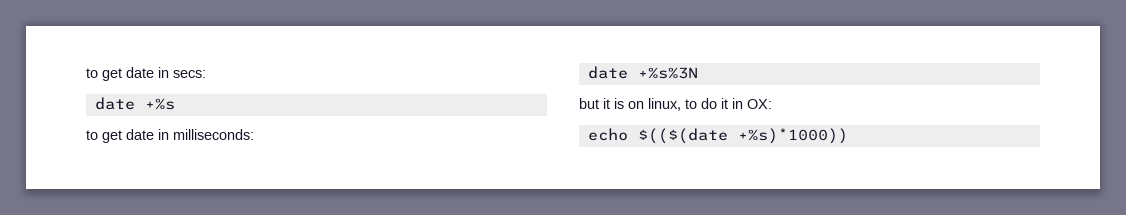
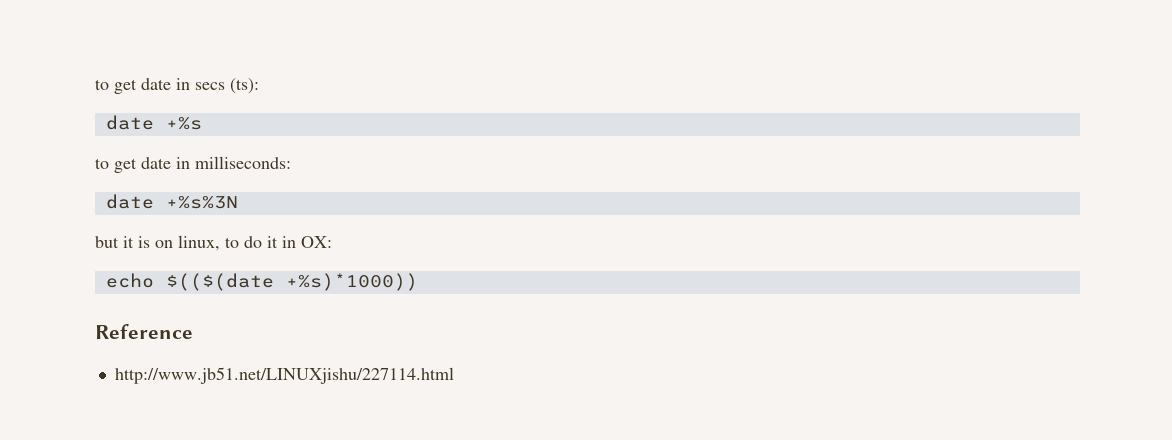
- to get date in secs:
+ to get date in secs (ts):
+ Reference
+ http://www.jb51.net/LINUXjishu/227114.html

